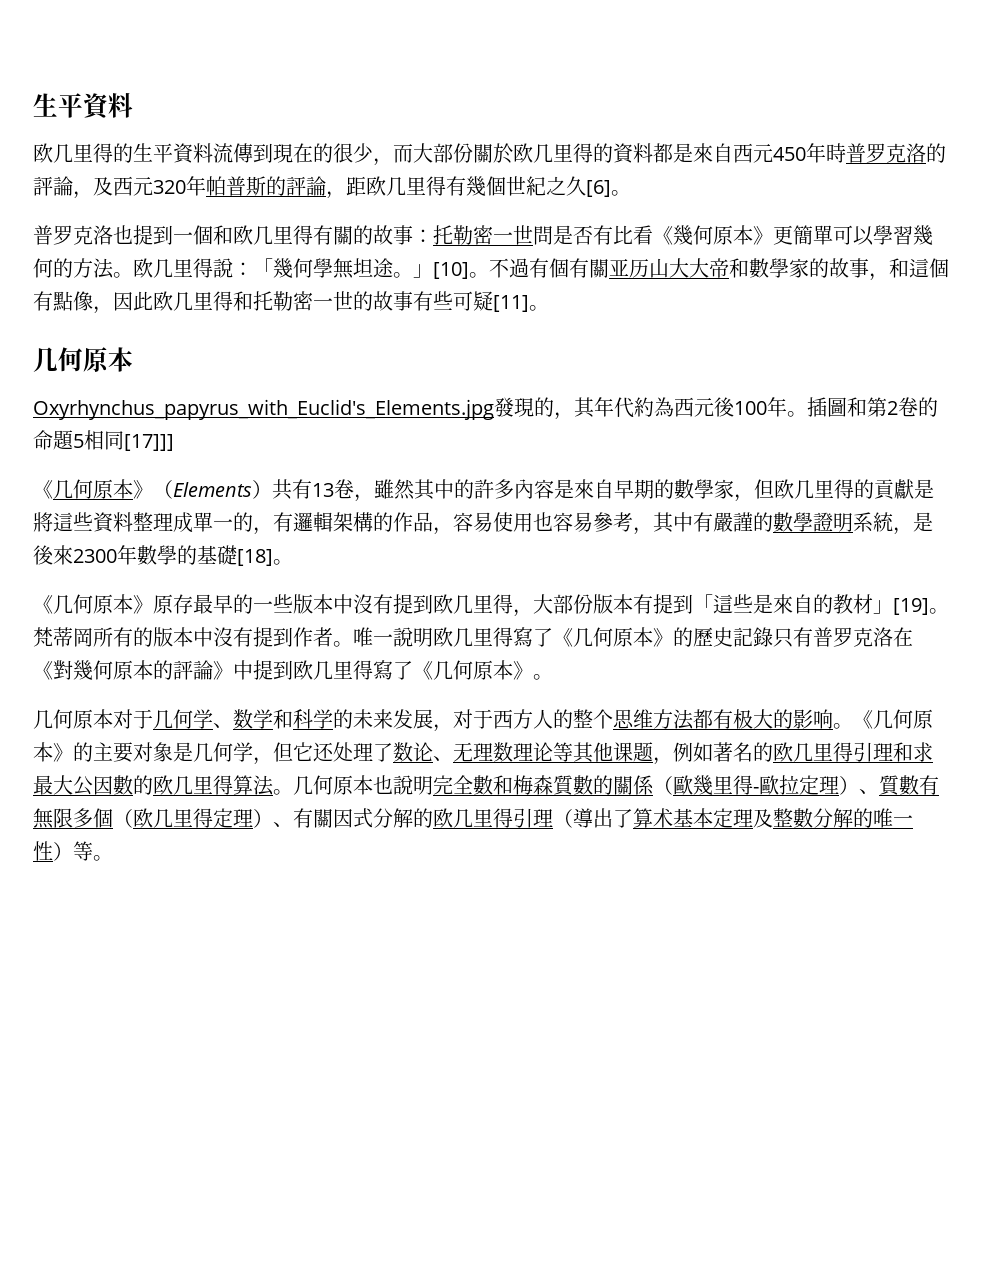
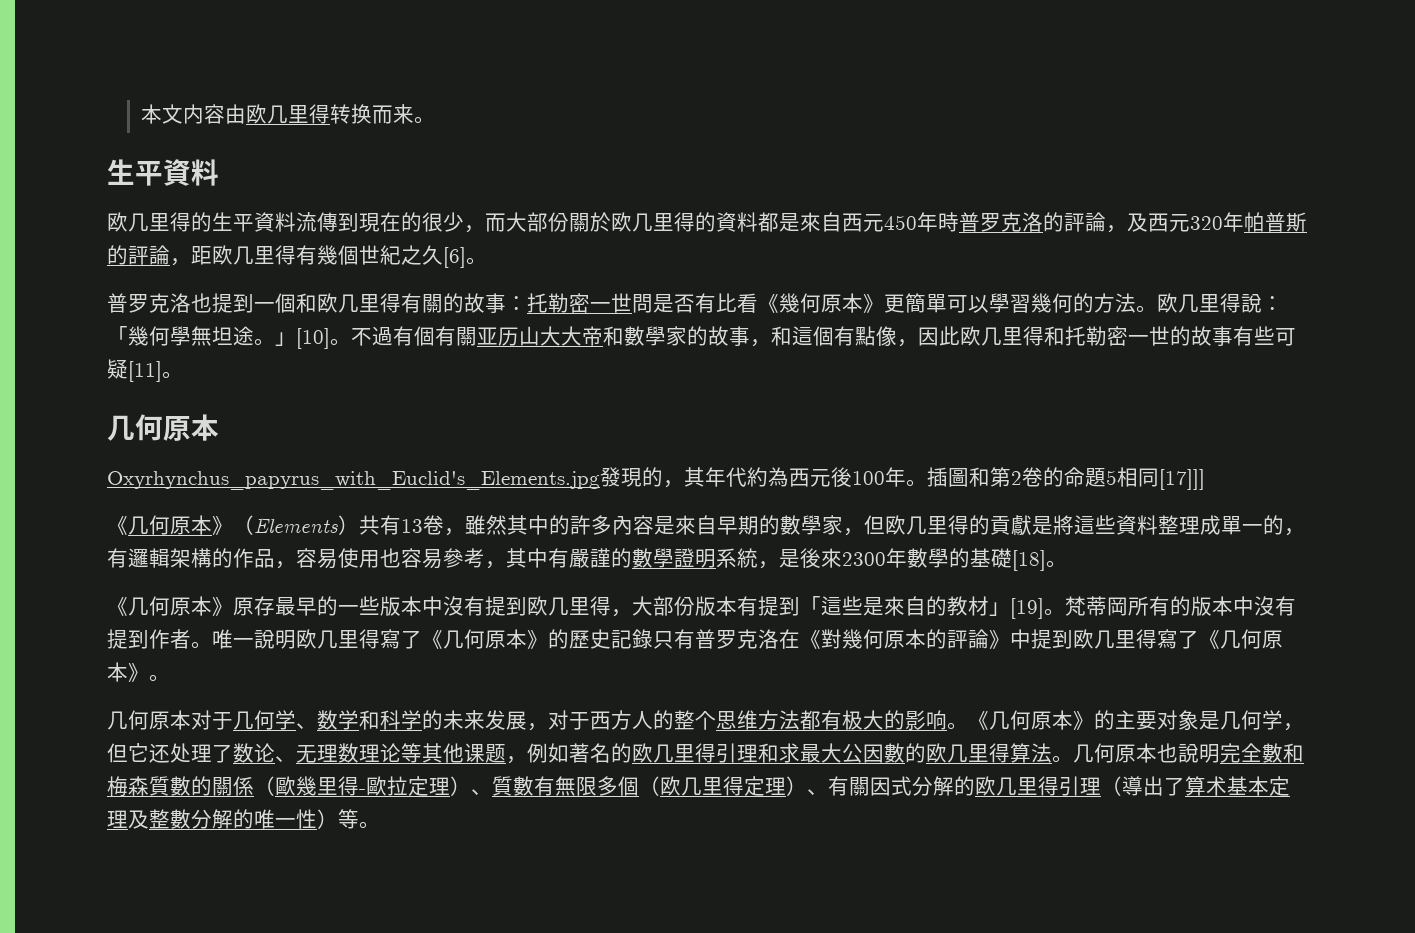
+ 本文内容由欧几里得转换而来。

